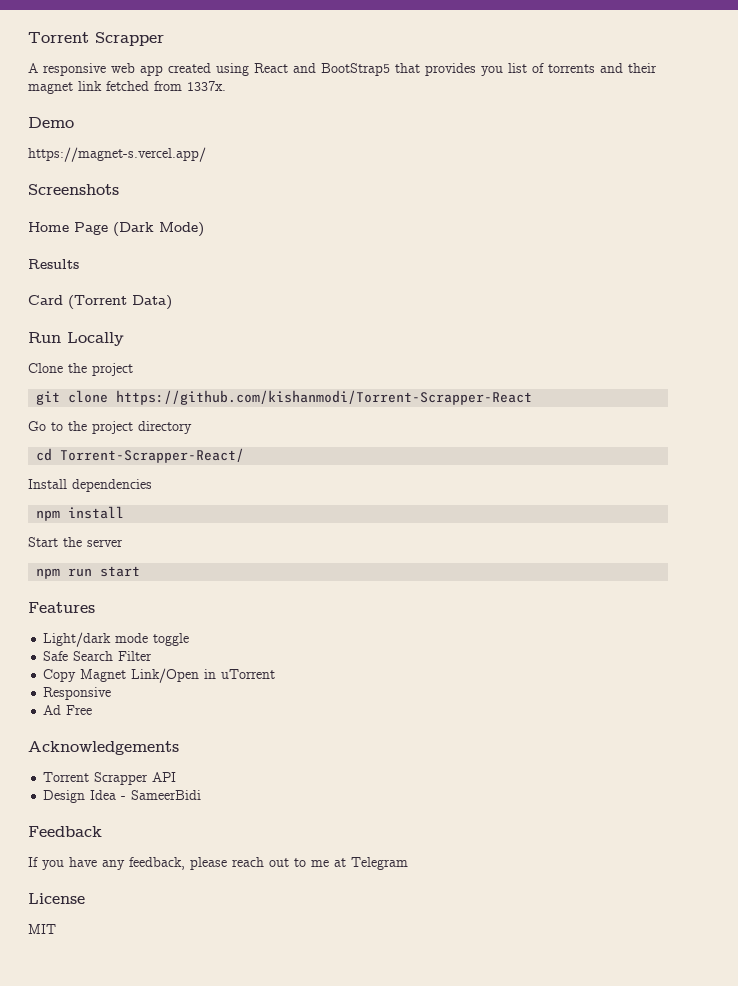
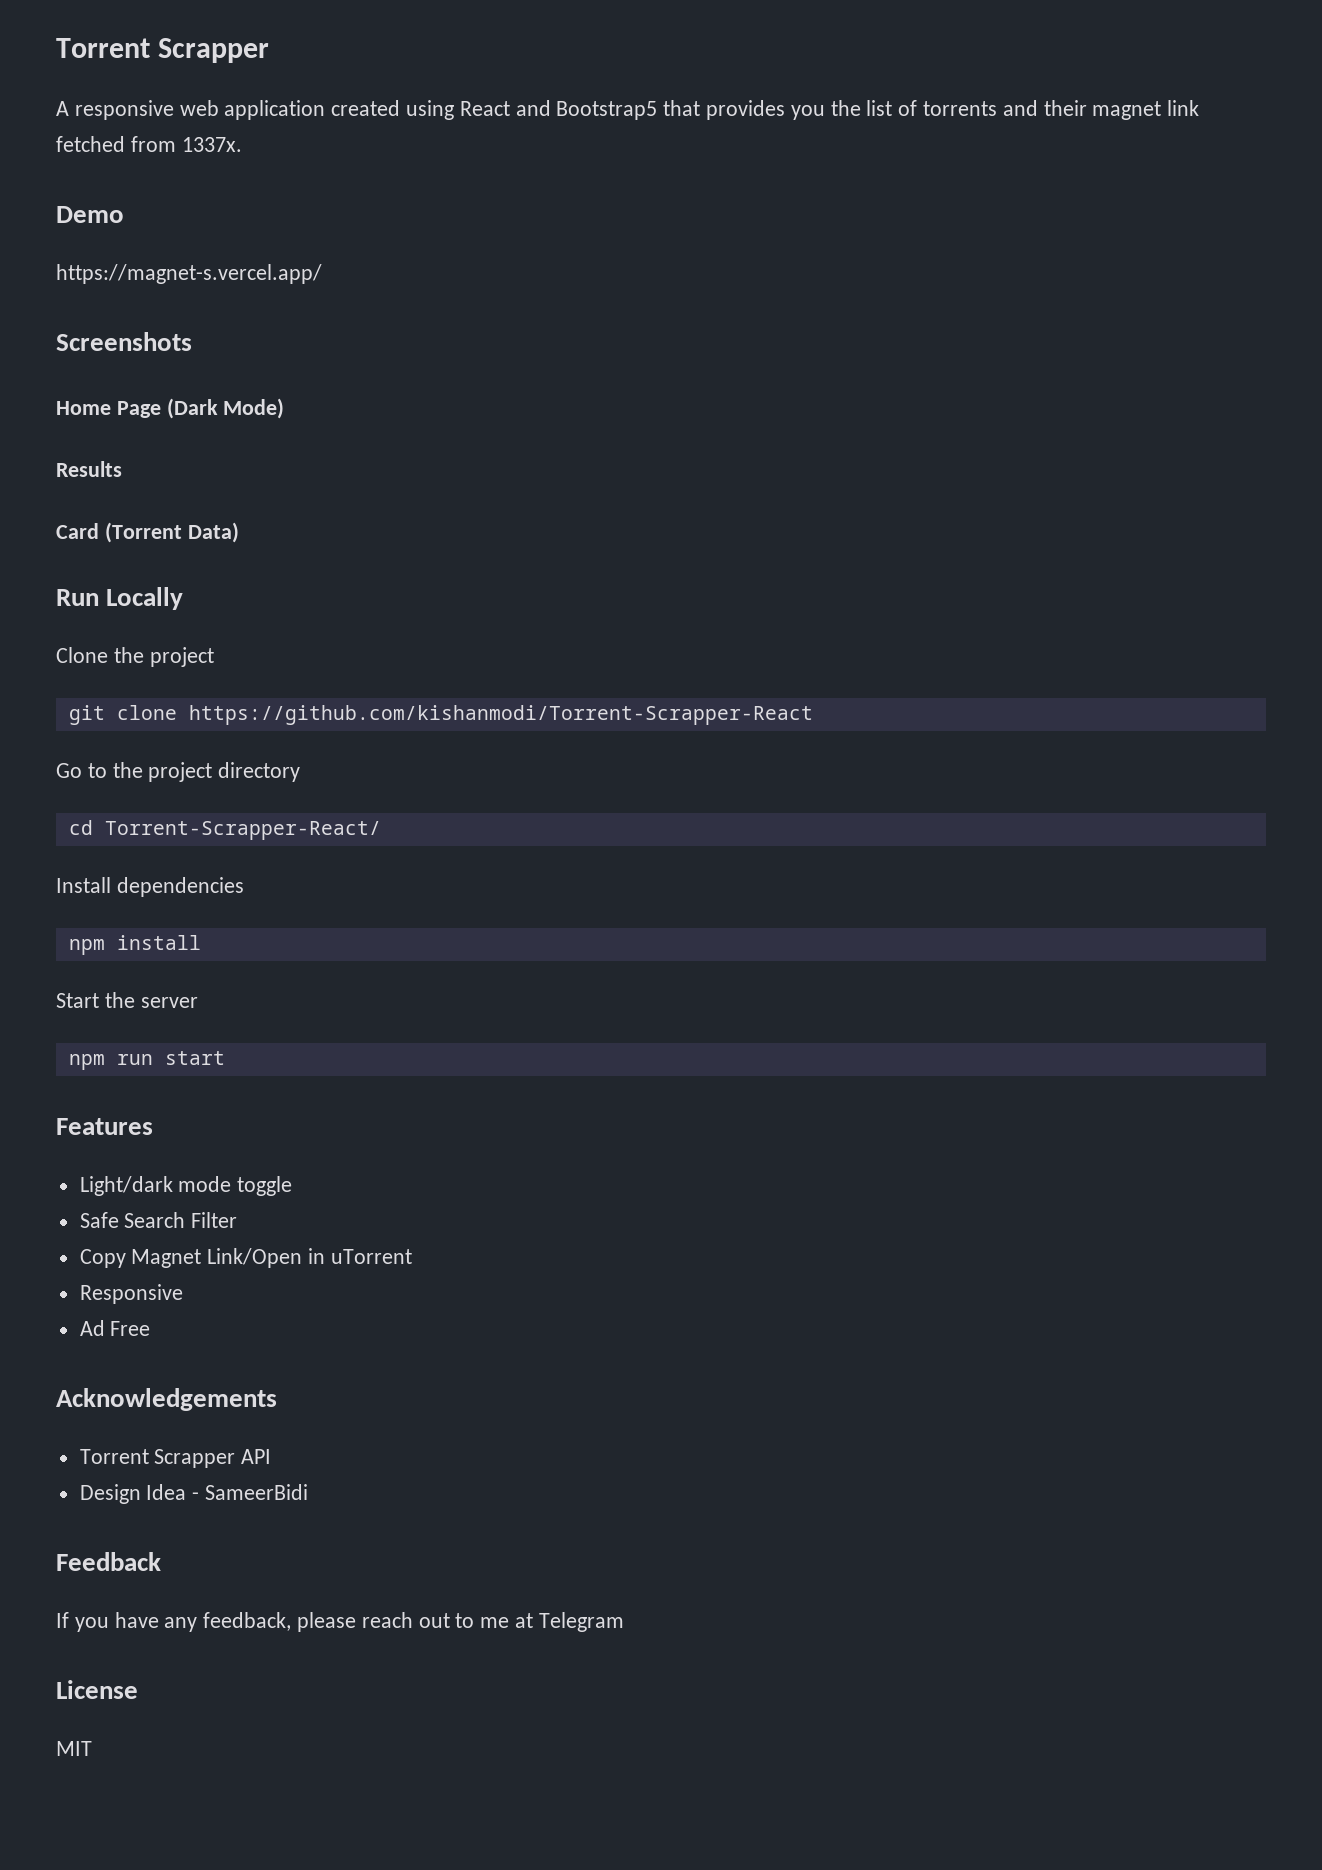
- A responsive web app created using React and BootStrap5 that provides you list of torrents and their magnet link fetched from 1337x.
+ A responsive web application created using React and Bootstrap5 that provides you the list of torrents and their magnet link fetched from 1337x.

